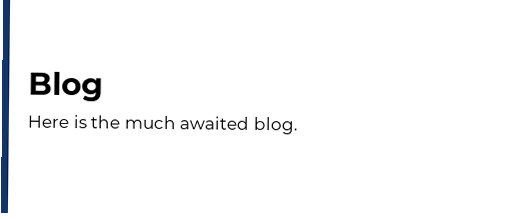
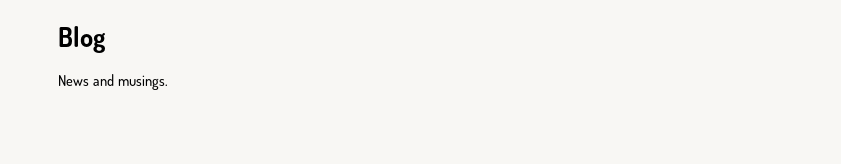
- Here is the much awaited blog.
+ News and musings.

